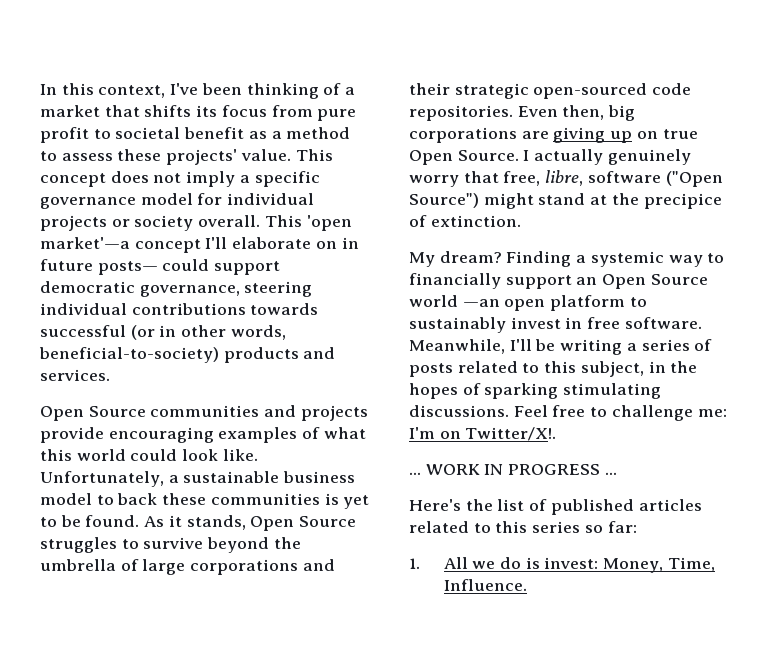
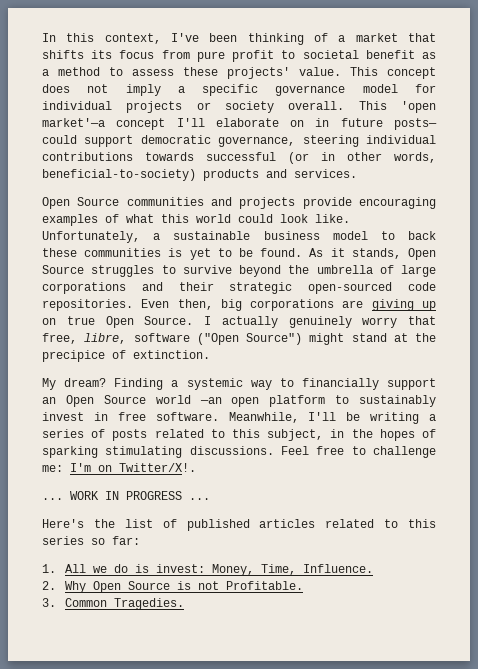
+ 2. Why Open Source is not Profitable.
+ 3. Common Tragedies.

